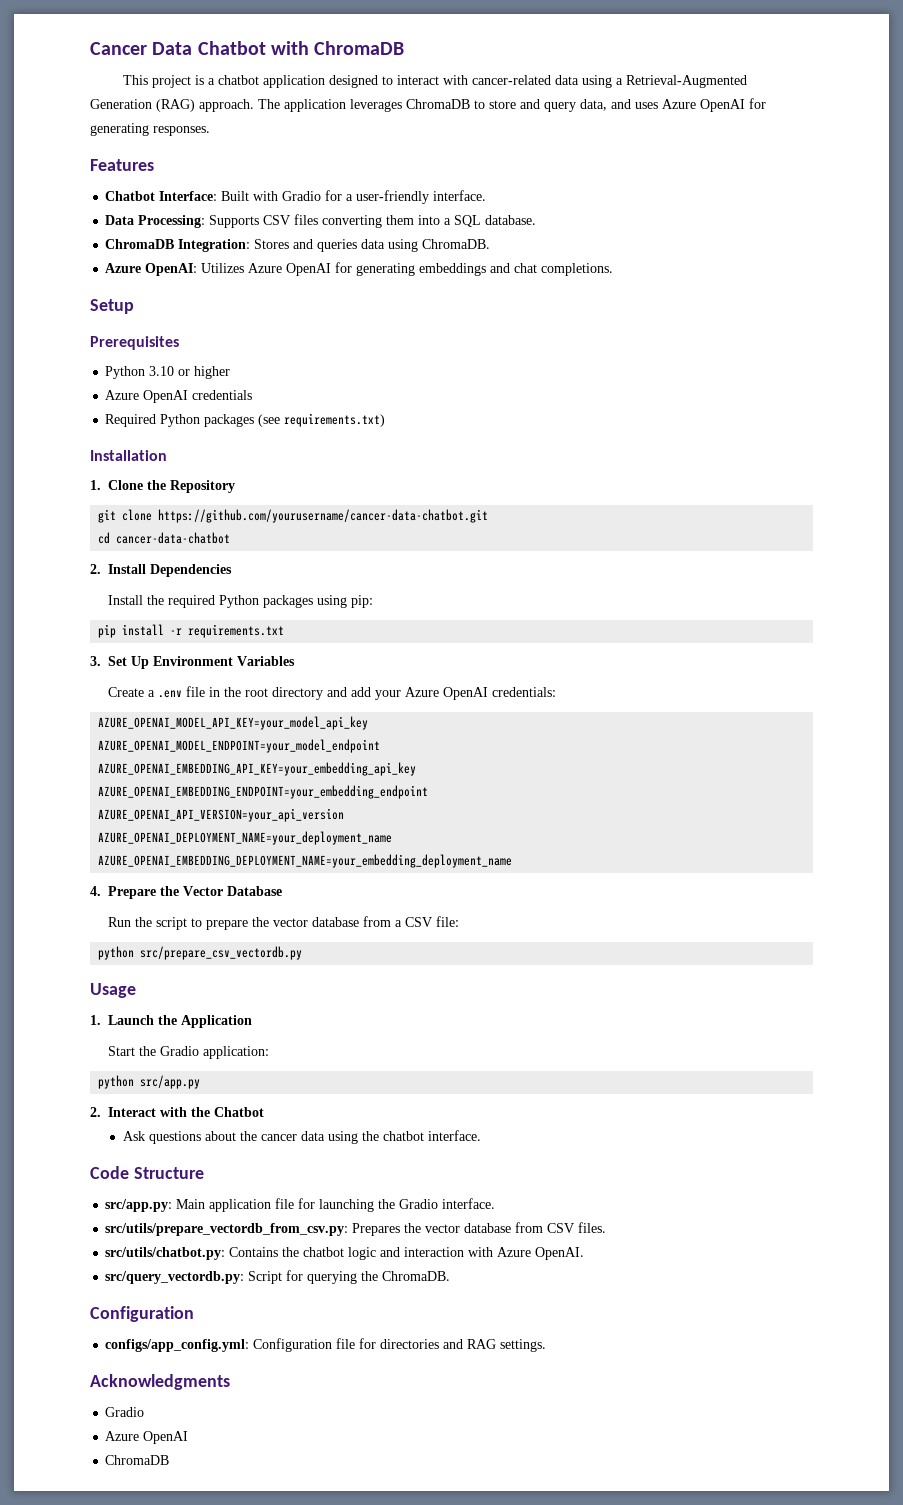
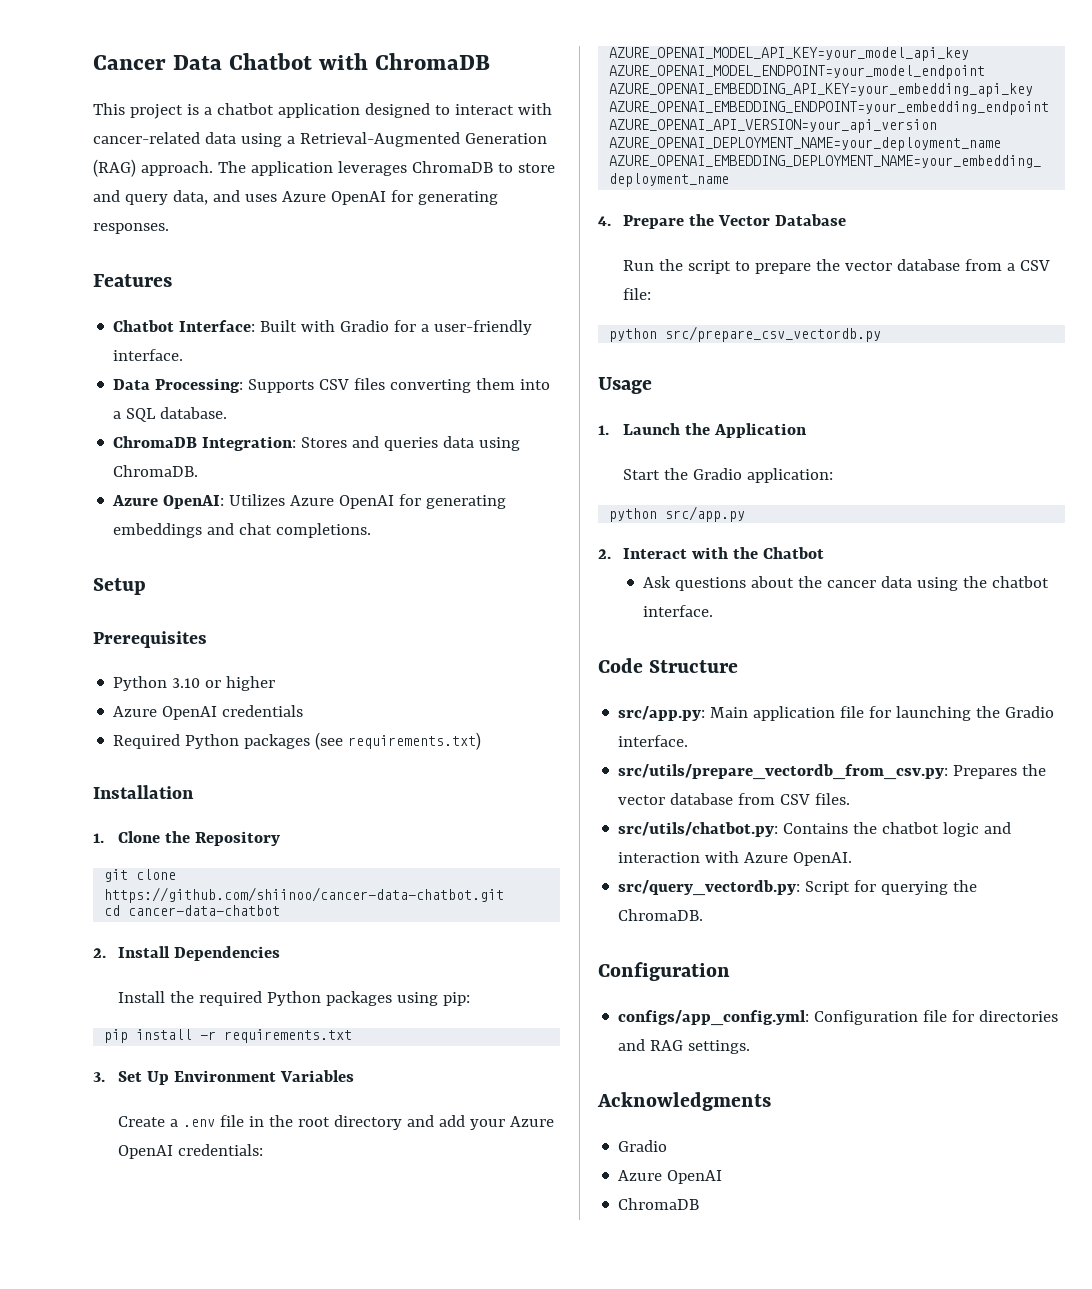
- git clone https://github.com/yourusername/cancer-data-chatbot.git
+ git clone https://github.com/shiinoo/cancer-data-chatbot.git

